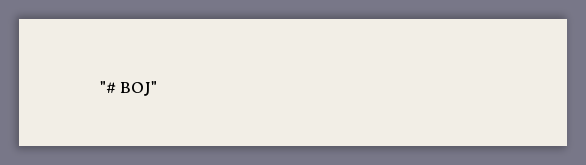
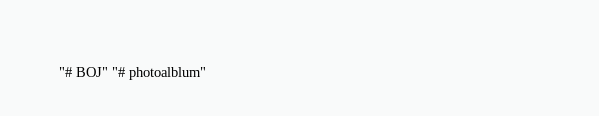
- "# BOJ"
+ "# BOJ" "# photoalblum"

